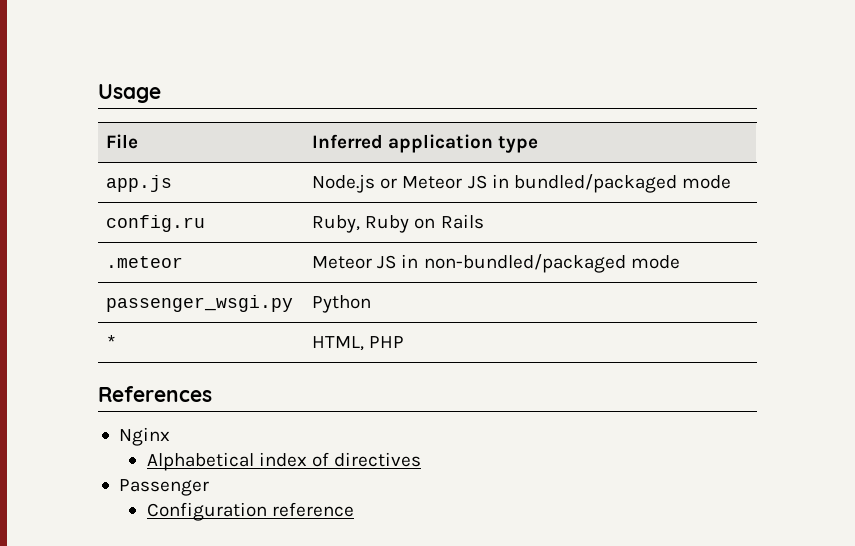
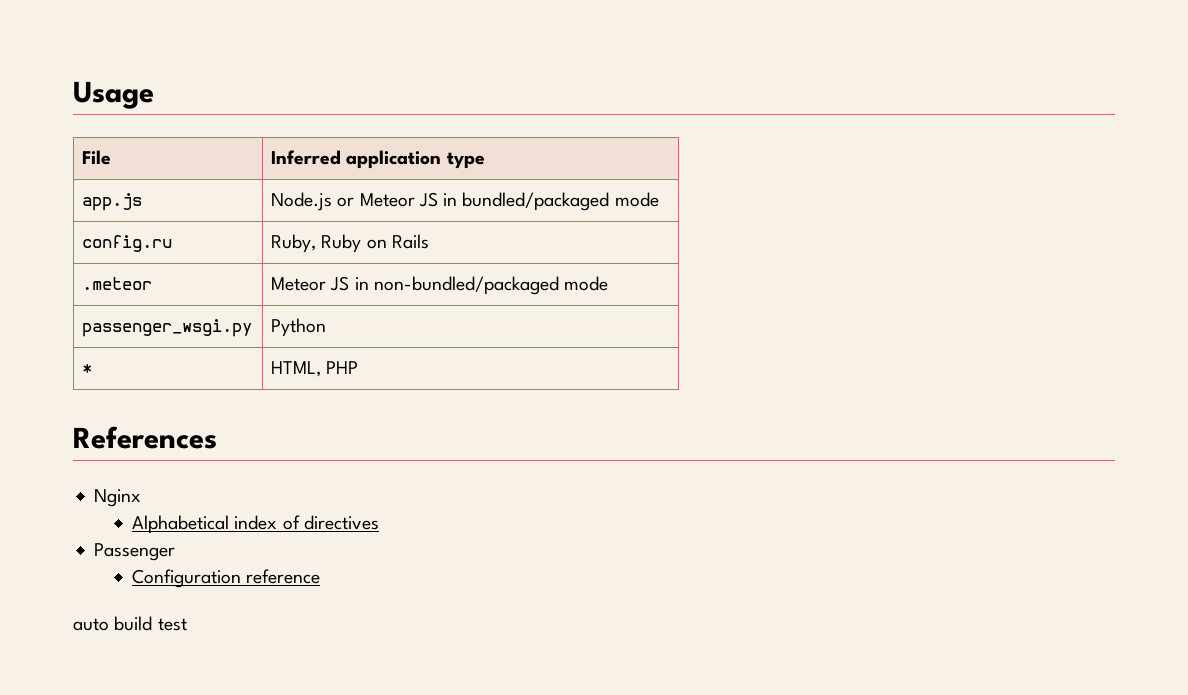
+ auto build test

